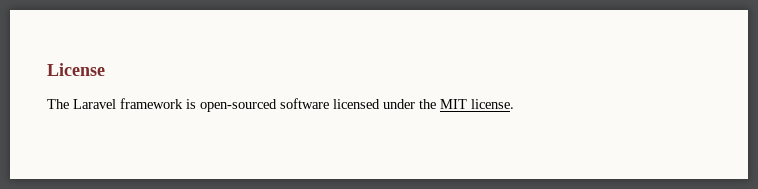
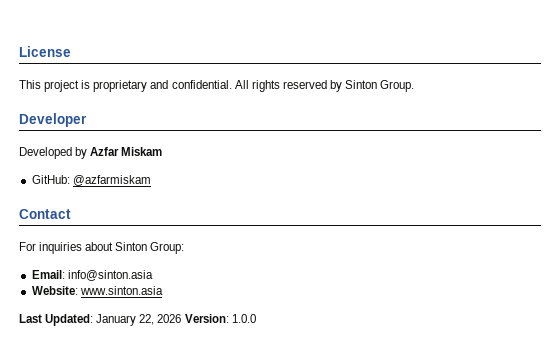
- The Laravel framework is open-sourced software licensed under the MIT license.
+ This project is proprietary and confidential. All rights reserved by Sinton Group.
+ Developer
+ Developed by Azfar Miskam
+ GitHub: @azfarmiskam
+ Contact
+ For inquiries about Sinton Group:
+ Email: info@sinton.asia
+ Website: www.sinton.asia
+ Last Updated: January 22, 2026 Version: 1.0.0

